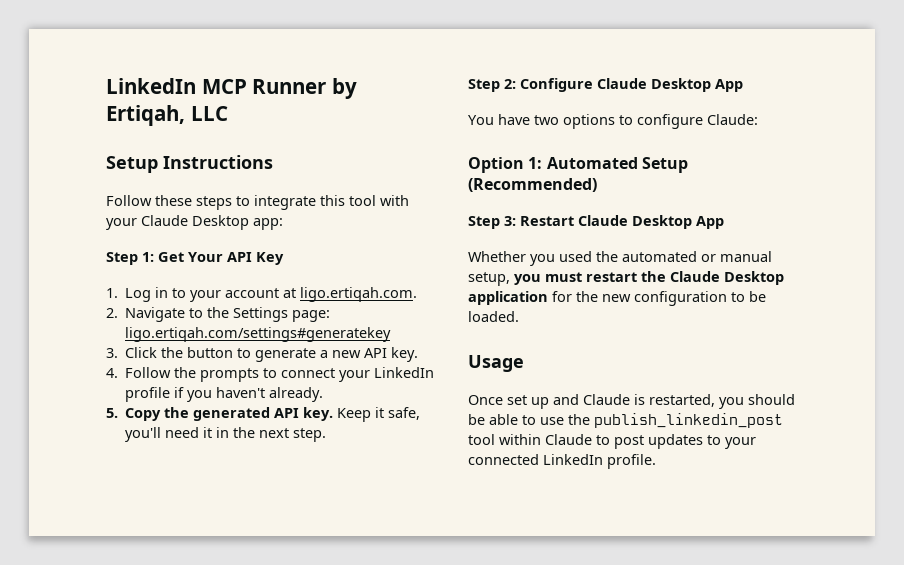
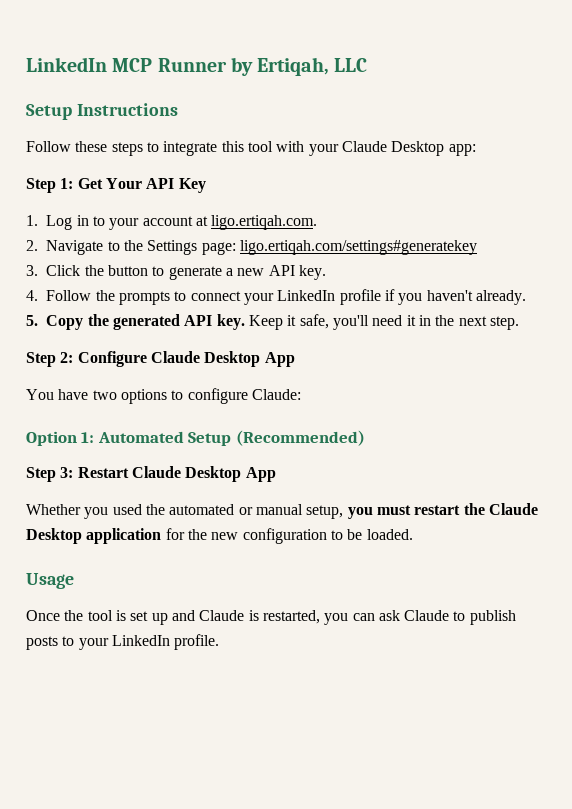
- Once set up and Claude is restarted, you should be able to use the publish_linkedin_post tool within Claude to post updates to your connected LinkedIn profile.
+ Once the tool is set up and Claude is restarted, you can ask Claude to publish posts to your LinkedIn profile.

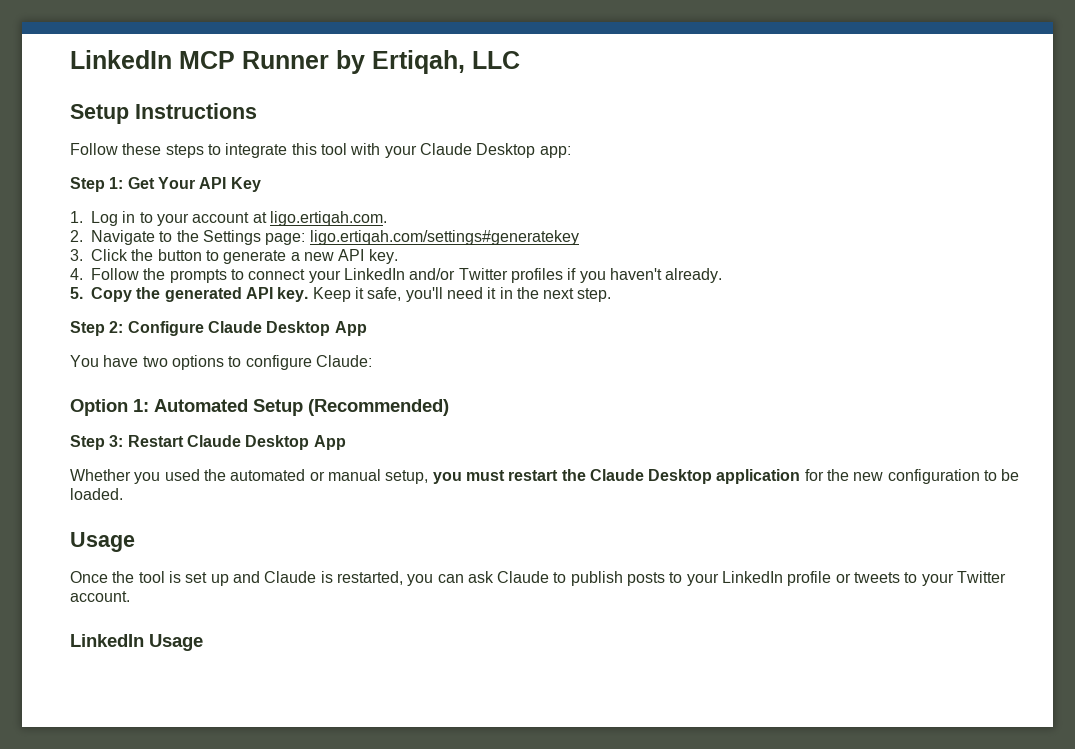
- 4. Follow the prompts to connect your LinkedIn profile if you haven't already.
+ 4. Follow the prompts to connect your LinkedIn and/or Twitter profiles if you haven't already.
- Once the tool is set up and Claude is restarted, you can ask Claude to publish posts to your LinkedIn profile.
+ Once the tool is set up and Claude is restarted, you can ask Claude to publish posts to your LinkedIn profile or tweets to your Twitter account.
+ LinkedIn Usage

